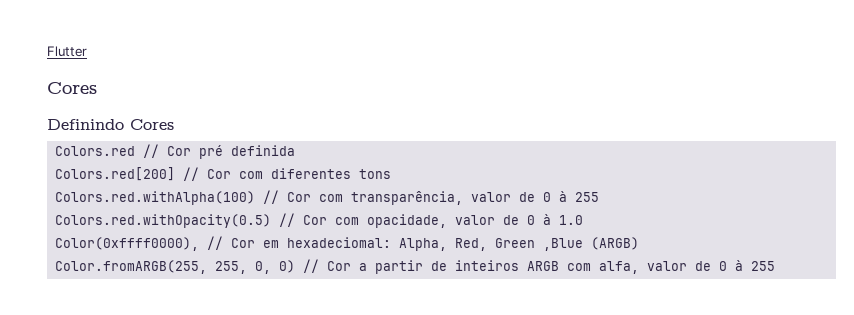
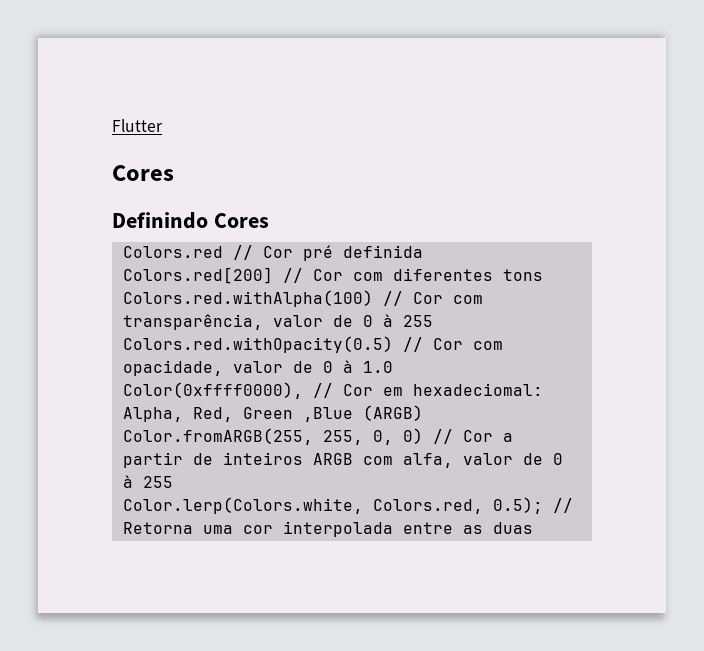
+ Color.lerp(Colors.white, Colors.red, 0.5); // Retorna uma cor interpolada entre as duas

